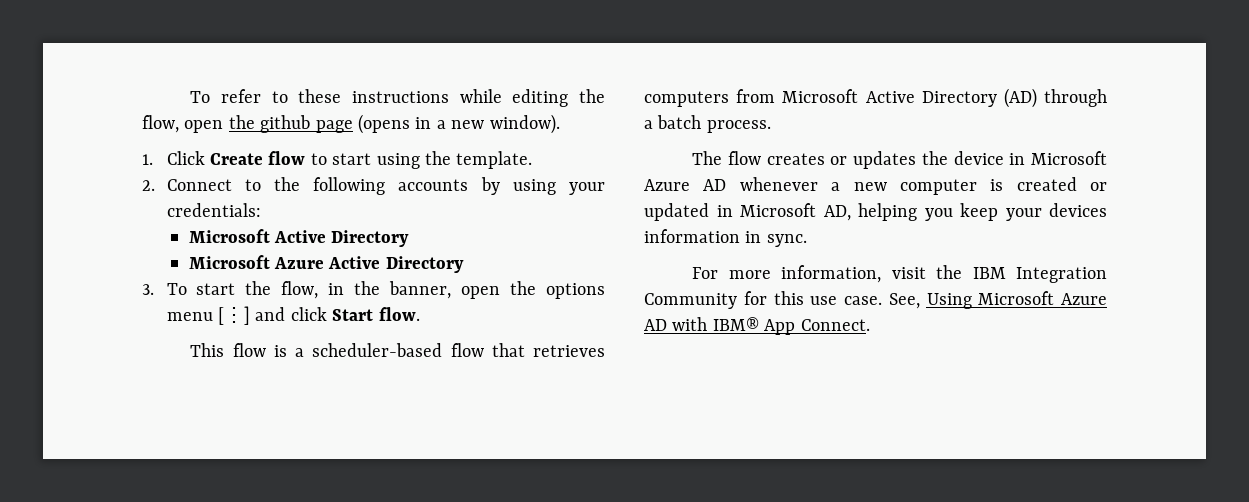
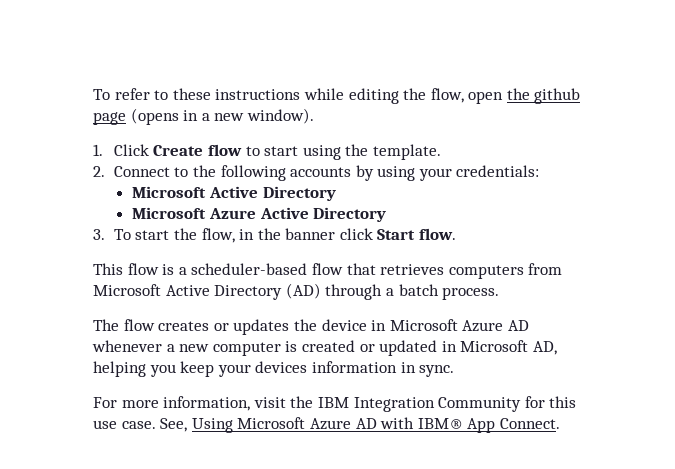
- 3. To start the flow, in the banner, open the options menu [⋮] and click Start flow.
+ 3. To start the flow, in the banner click Start flow.

